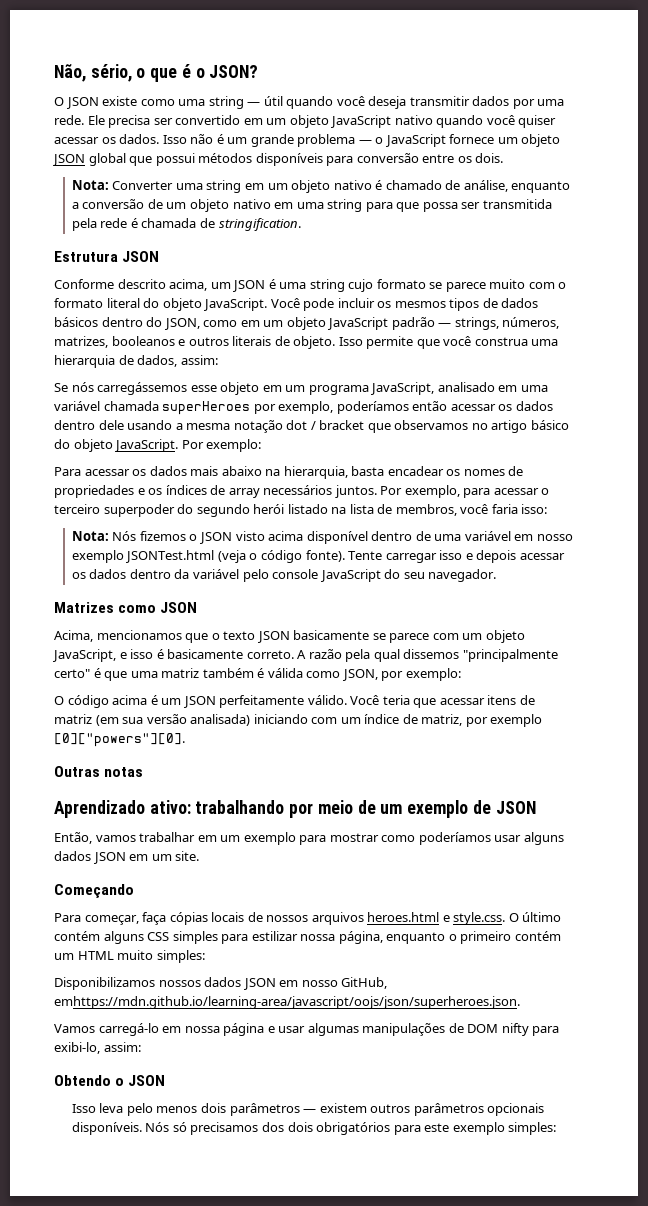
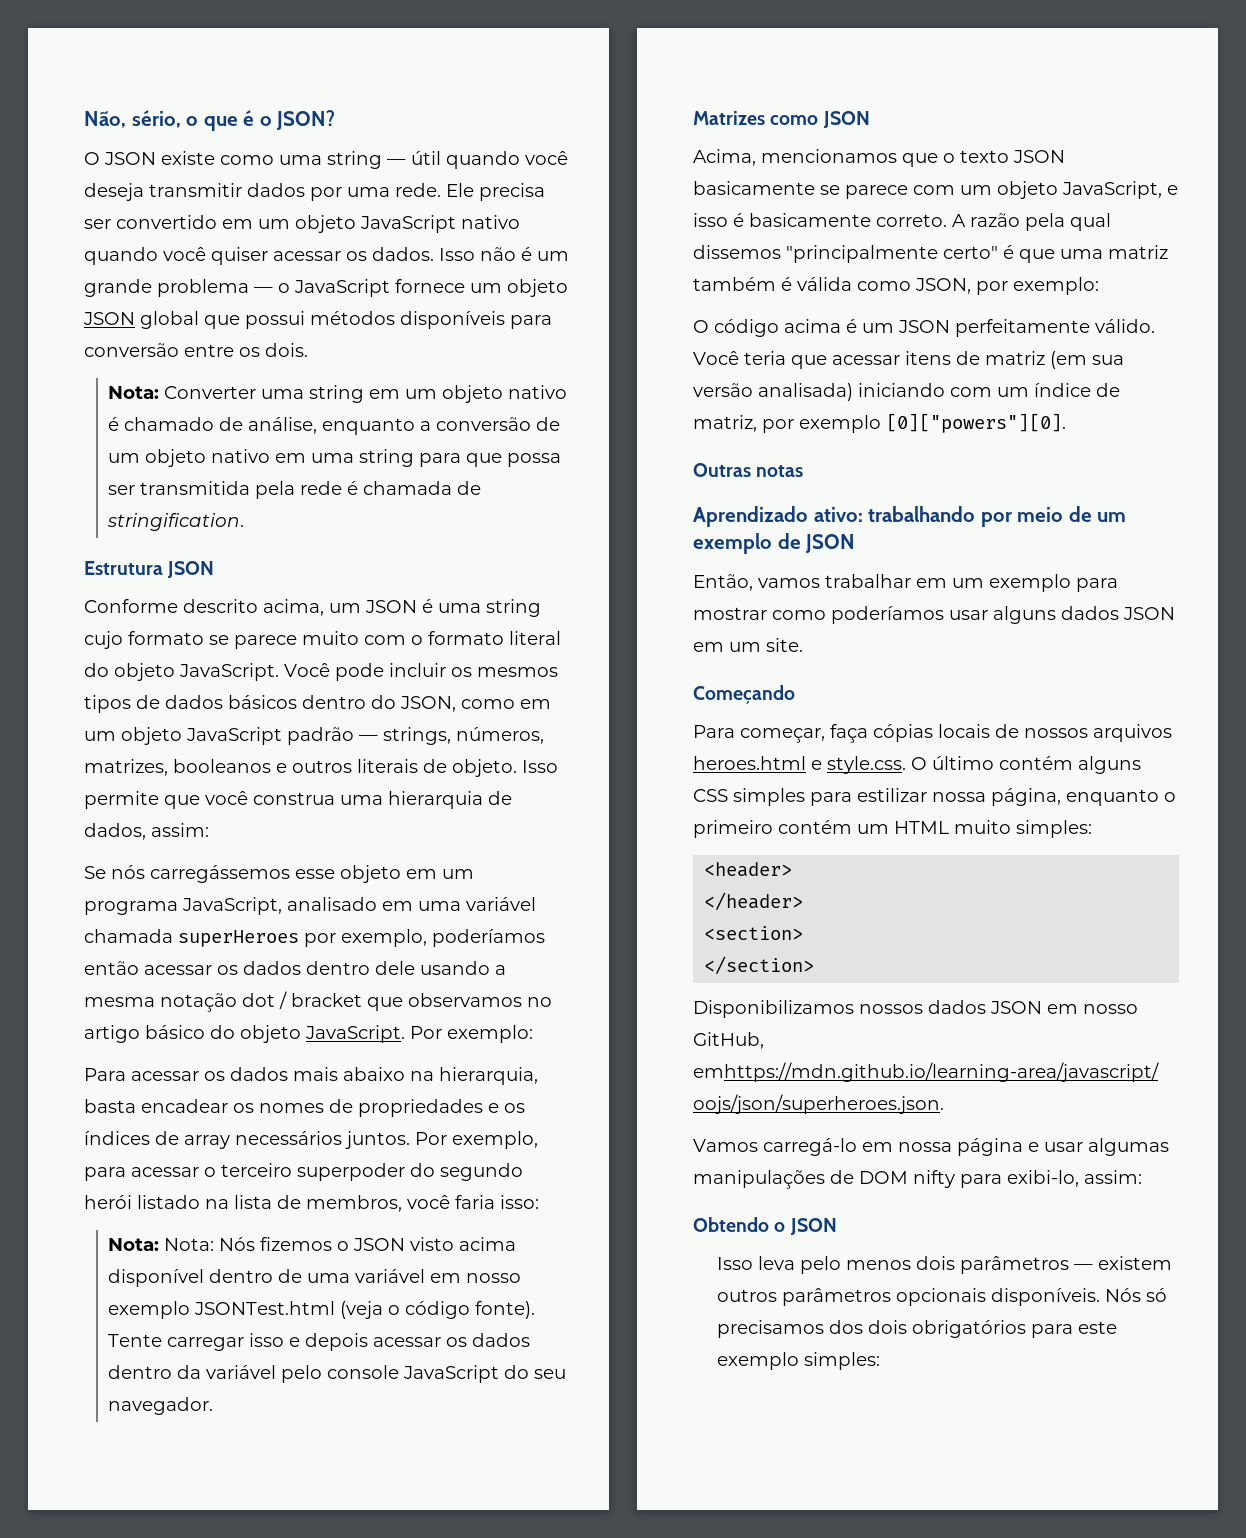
- Nota: Nós fizemos o JSON visto acima disponível dentro de uma variável em nosso exemplo JSONTest.html (veja o código fonte).
+ Nota: Nota: Nós fizemos o JSON visto acima disponível dentro de uma variável em nosso exemplo JSONTest.html (veja o código fonte).
+ <header>
+ </header>
+ <section>
+ </section>

